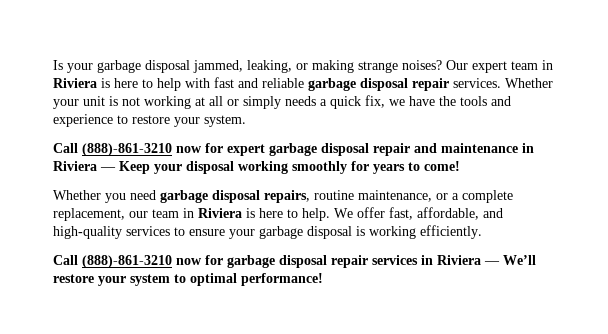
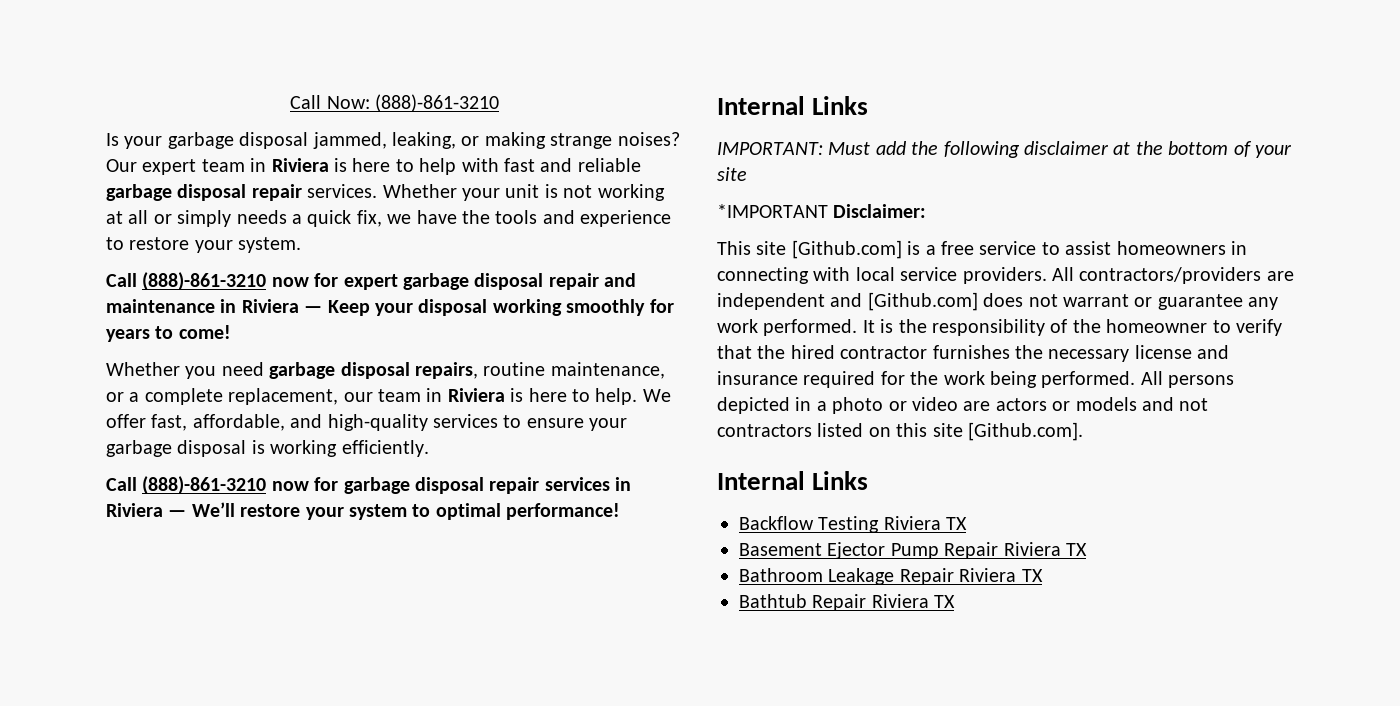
+ Call Now: (888)-861-3210
  Call (888)-861-3210 now for garbage disposal repair services in Riviera — We’ll restore your system to optimal performance!
+ Internal Links
+ IMPORTANT: Must add the following disclaimer at the bottom of your site
+ *IMPORTANT Disclaimer:
+ This site [Github.com] is a free service to assist homeowners in connecting with local service providers. All contractors/providers are independent and [Github.com] does not warrant or guarantee any work performed. It is the responsibility of the homeowner to verify that the hired contractor furnishes the necessary license and insurance required for the work being performed. All persons depicted in a photo or video are actors or models and not contractors listed on this site [Github.com].
+ Internal Links
+ Backflow Testing Riviera TX
+ Basement Ejector Pump Repair Riviera TX
+ Bathroom Leakage Repair Riviera TX
+ Bathtub Repair Riviera TX

